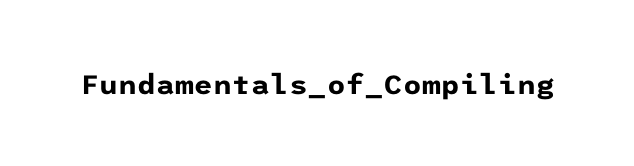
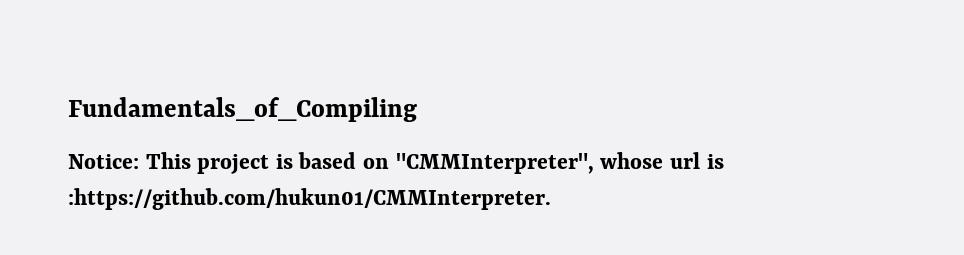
+ Notice: This project is based on "CMMInterpreter", whose url is :https://github.com/hukun01/CMMInterpreter.

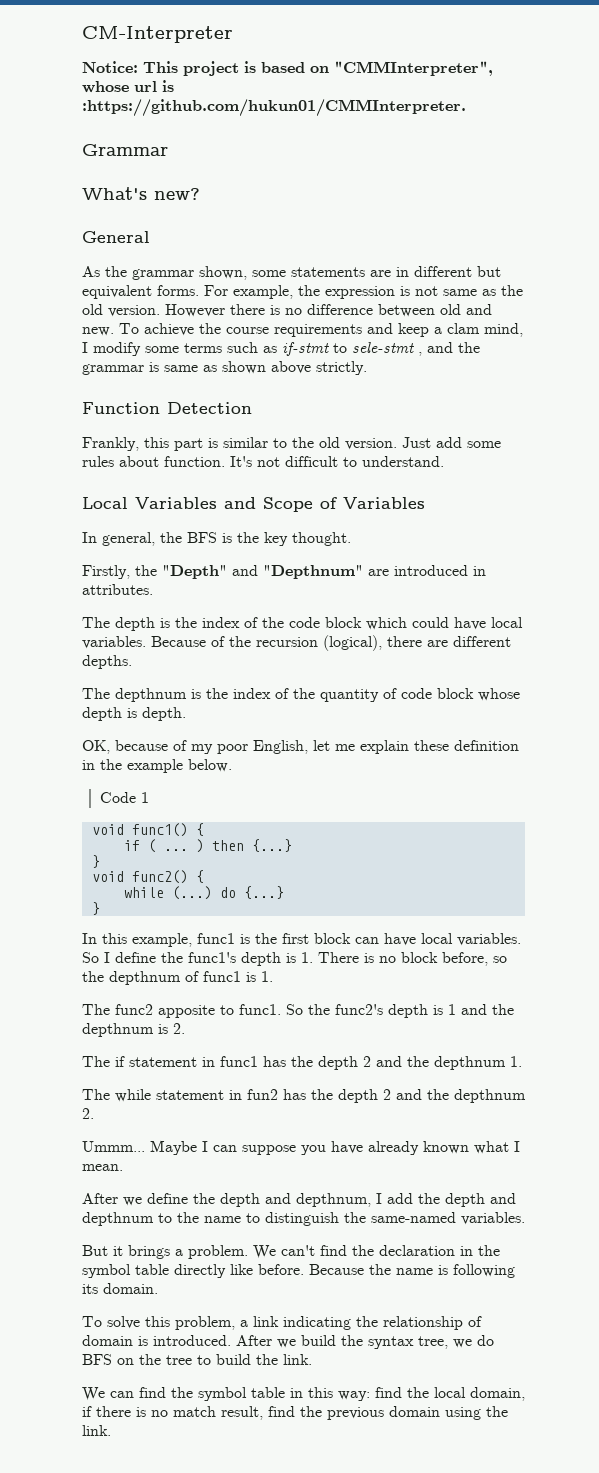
- Fundamentals_of_Compiling
+ CM-Interpreter
+ Grammar
+ What's new?
+ General
+ As the grammar shown, some statements are in different but equivalent forms. For example, the expression is not same as the old version. However there is no difference between old and new. To achieve the course requirements and keep a clam mind, I modify some terms such as if-stmt to sele-stmt , and the grammar is same as shown above strictly.
+ Function Detection
+ Frankly, this part is similar to the old version. Just add some rules about function. It's not difficult to understand.
+ Local Variables and Scope of Variables
+ In general, the BFS is the key thought.
+ Firstly, the "Depth" and "Depthnum" are introduced in attributes.
+ The depth is the index of the code block which could have local variables. Because of the recursion (logical), there are different depths.
+ The depthnum is the index of the quantity of code block whose depth is depth.
+ OK, because of my poor English, let me explain these definition in the example below.
+ Code 1
+ void func1() {
+ if ( ... ) then {...}
+ }
+ void func2() {
+ while (...) do {...}
+ }
+ In this example, func1 is the first block can have local variables. So I define the func1's depth is 1. There is no block before, so the depthnum of func1 is 1.
+ The func2 apposite to func1. So the func2's depth is 1 and the depthnum is 2.
+ The if statement in func1 has the depth 2 and the depthnum 1.
+ The while statement in fun2 has the depth 2 and the depthnum 2.
+ Ummm... Maybe I can suppose you have already known what I mean.
+ After we define the depth and depthnum, I add the depth and depthnum to the name to distinguish the same-named variables.
+ But it brings a problem. We can't find the declaration in the symbol table directly like before. Because the name is following its domain.
+ To solve this problem, a link indicating the relationship of domain is introduced. After we build the syntax tree, we do BFS on the tree to build the link.
+ We can find the symbol table in this way: find the local domain, if there is no match result, find the previous domain using the link.

